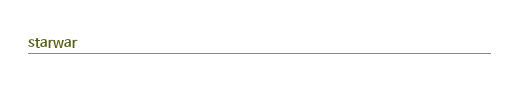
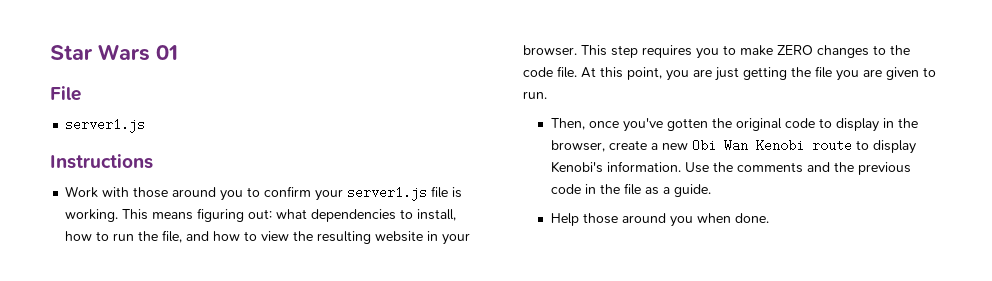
- starwar
+ Star Wars 01
+ File
+ server1.js
+ Instructions
+ Work with those around you to confirm your server1.js file is working. This means figuring out: what dependencies to install, how to run the file, and how to view the resulting website in your browser. This step requires you to make ZERO changes to the code file. At this point, you are just getting the file you are given to run.
+ Then, once you've gotten the original code to display in the browser, create a new Obi Wan Kenobi route to display Kenobi's information. Use the comments and the previous code in the file as a guide.
+ Help those around you when done.

